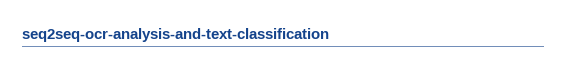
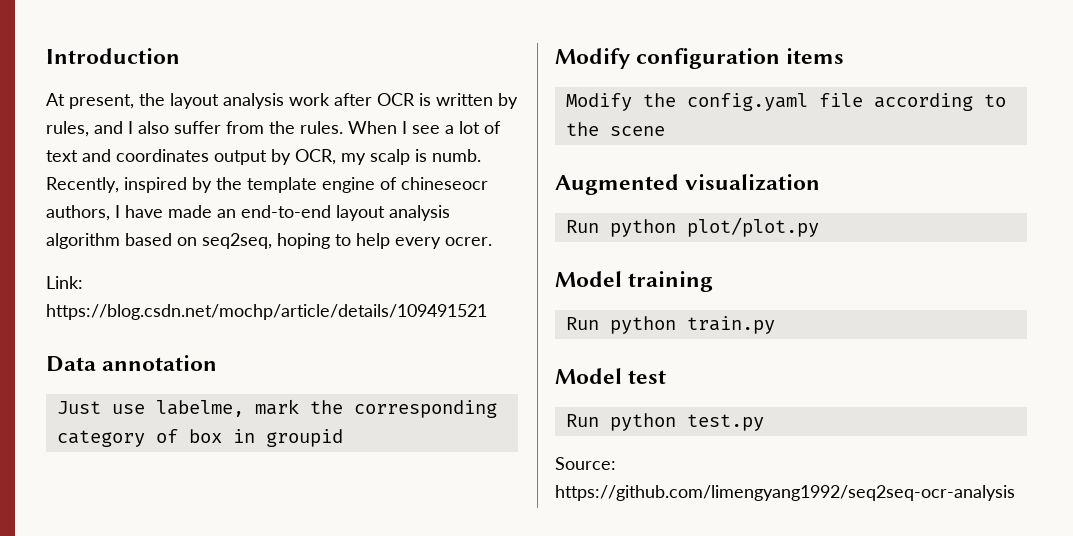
- seq2seq-ocr-analysis-and-text-classification
+ Introduction
+ At present, the layout analysis work after OCR is written by rules, and I also suffer from the rules. When I see a lot of text and coordinates output by OCR, my scalp is numb. Recently, inspired by the template engine of chineseocr authors, I have made an end-to-end layout analysis algorithm based on seq2seq, hoping to help every ocrer.
+ Link: https://blog.csdn.net/mochp/article/details/109491521
+ Data annotation
+ Just use labelme, mark the corresponding category of box in groupid
+ Modify configuration items
+ Modify the config.yaml file according to the scene
+ Augmented visualization
+ Run python plot/plot.py
+ Model training
+ Run python train.py
+ Model test
+ Run python test.py
+ Source: https://github.com/limengyang1992/seq2seq-ocr-analysis

